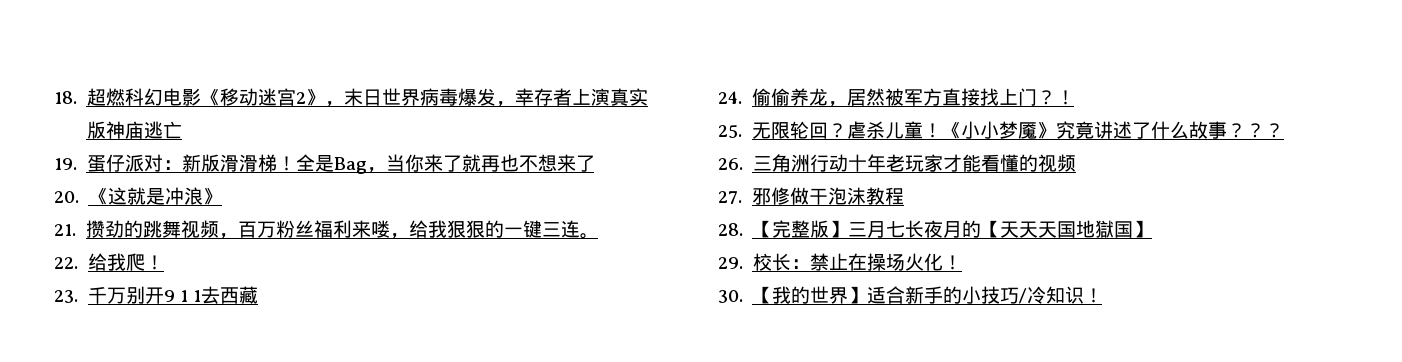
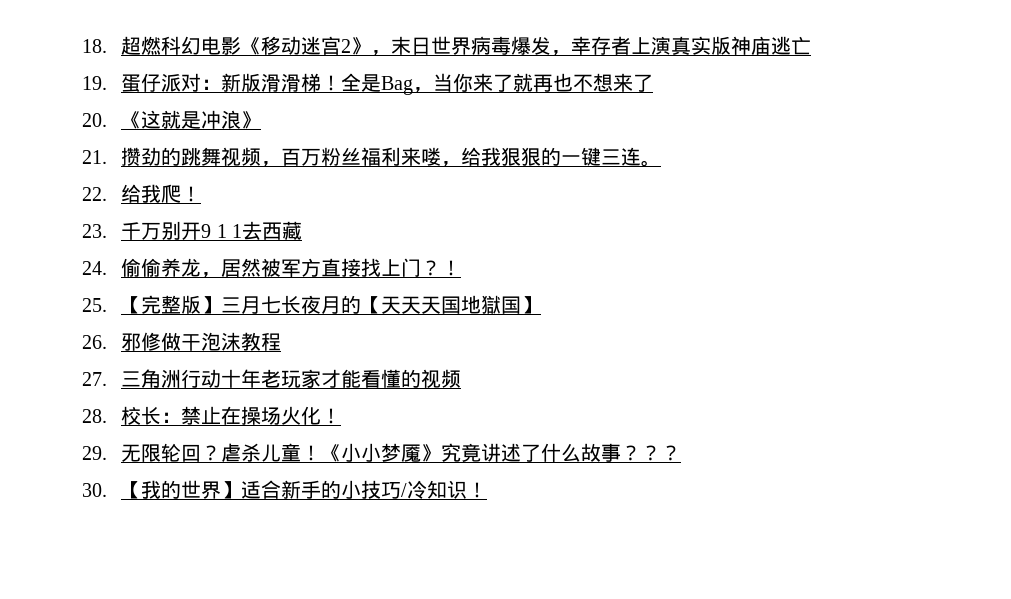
- 25.无限轮回？
+ 25.【完整版】三月七长夜月的【天天天国地獄国】
+ 26.邪修做干泡沫教程
+ 27.三角洲行动十年老玩家才能看懂的视频
+ 28.校长：禁止在操场火化！
+ 29.无限轮回？
- 26.三角洲行动十年老玩家才能看懂的视频
- 27.邪修做干泡沫教程
- 28.【完整版】三月七长夜月的【天天天国地獄国】
- 29.校长：禁止在操场火化！

